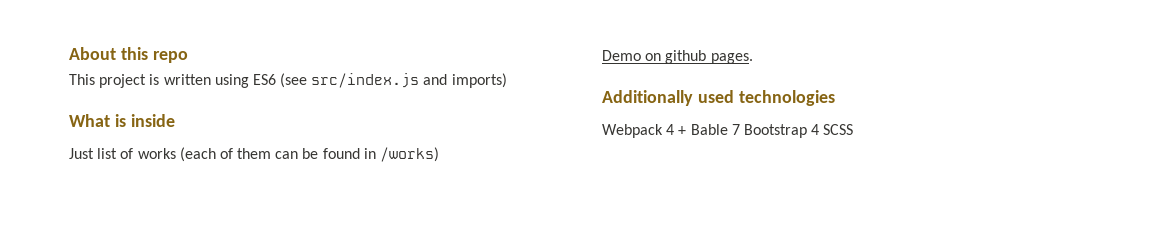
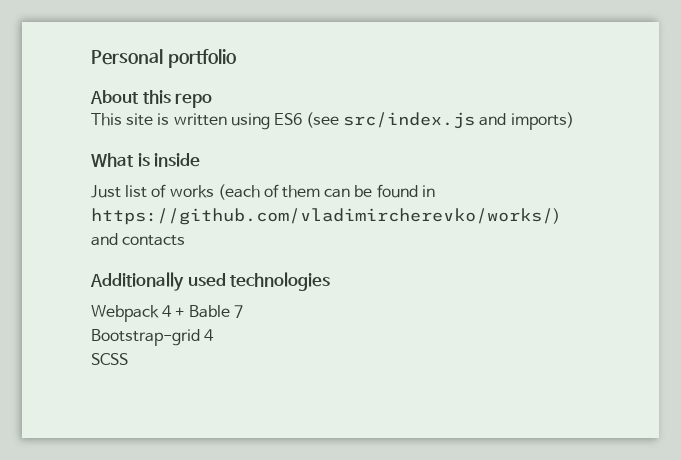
+ Personal portfolio
- This project is written using ES6 (see src/index.js and imports)
+ This site is written using ES6 (see src/index.js and imports)
- Just list of works (each of them can be found in /works)
- Demo on github pages.
+ Just list of works (each of them can be found in https://github.com/vladimircherevko/works/) and contacts
- Webpack 4 + Bable 7 Bootstrap 4 SCSS
+ Webpack 4 + Bable 7
+ Bootstrap-grid 4
+ SCSS

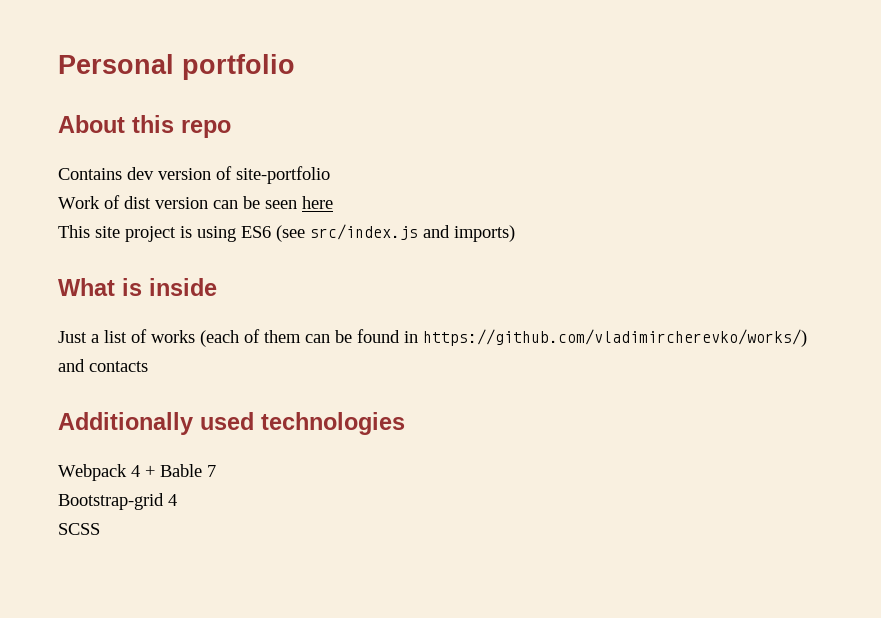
+ Contains dev version of site-portfolio
+ Work of dist version can be seen here
- This site is written using ES6 (see src/index.js and imports)
+ This site project is using ES6 (see src/index.js and imports)
- Just list of works (each of them can be found in https://github.com/vladimircherevko/works/) and contacts
+ Just a list of works (each of them can be found in https://github.com/vladimircherevko/works/) and contacts

